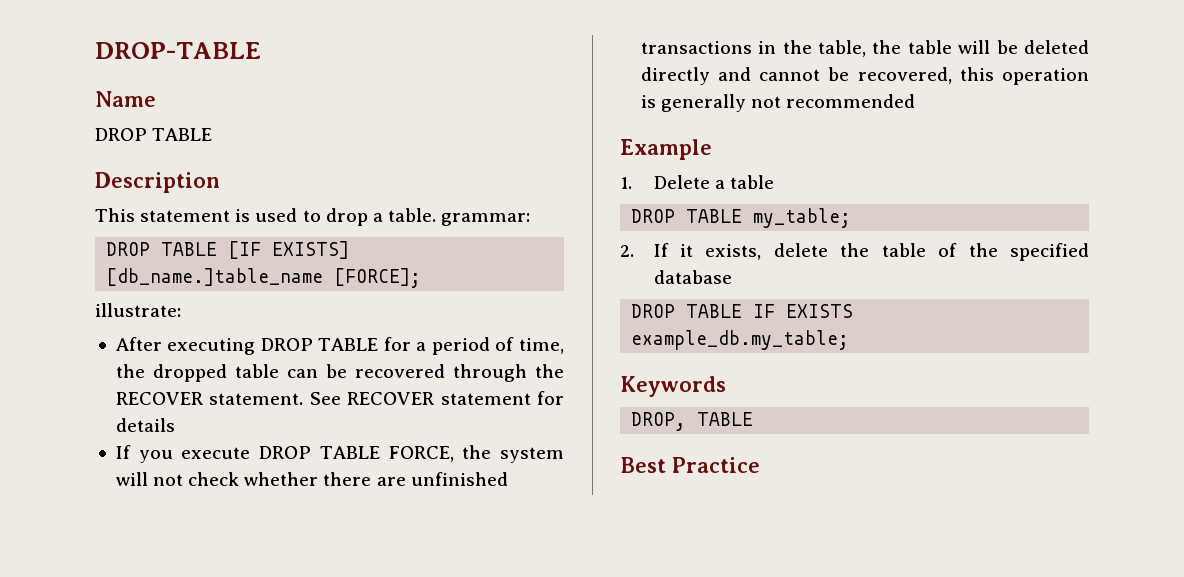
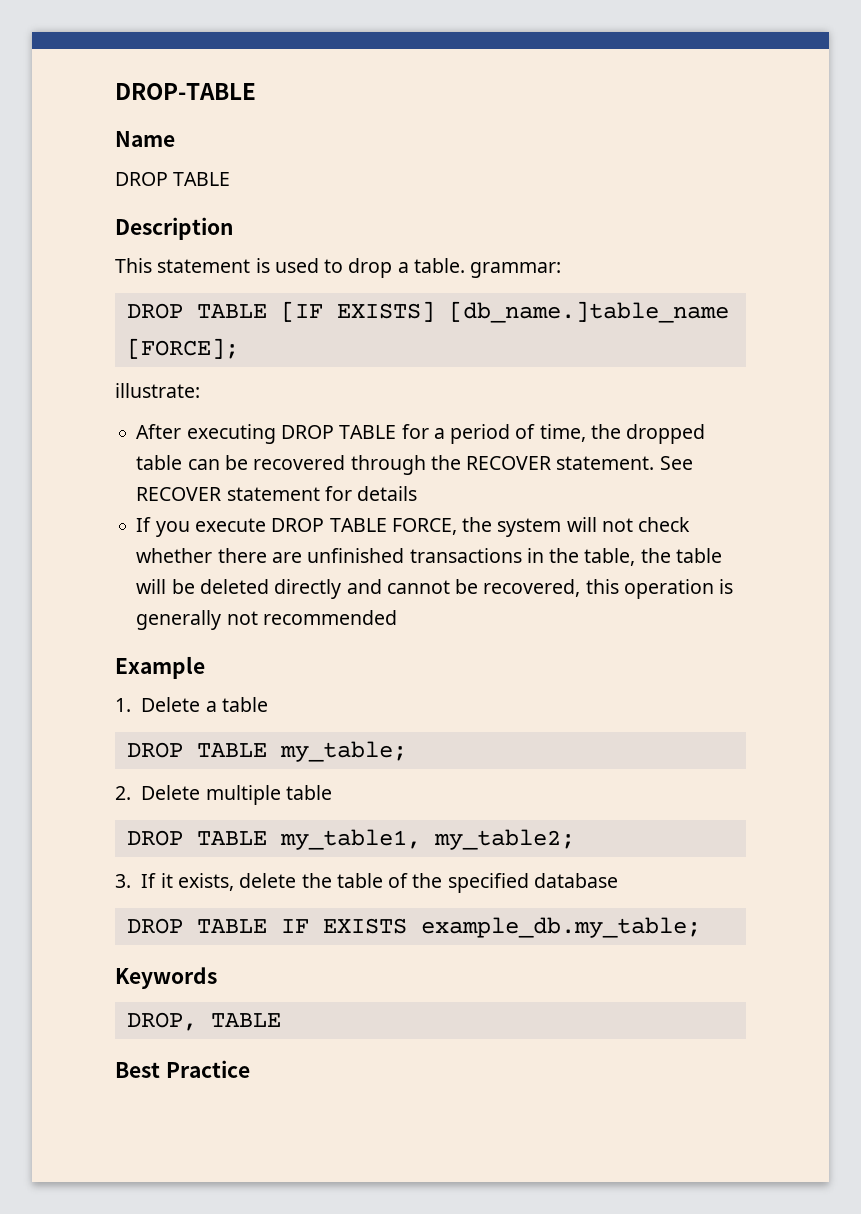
- 2. If it exists, delete the table of the specified database
+ 2. Delete multiple table
+ DROP TABLE my_table1, my_table2;
+ 3. If it exists, delete the table of the specified database

